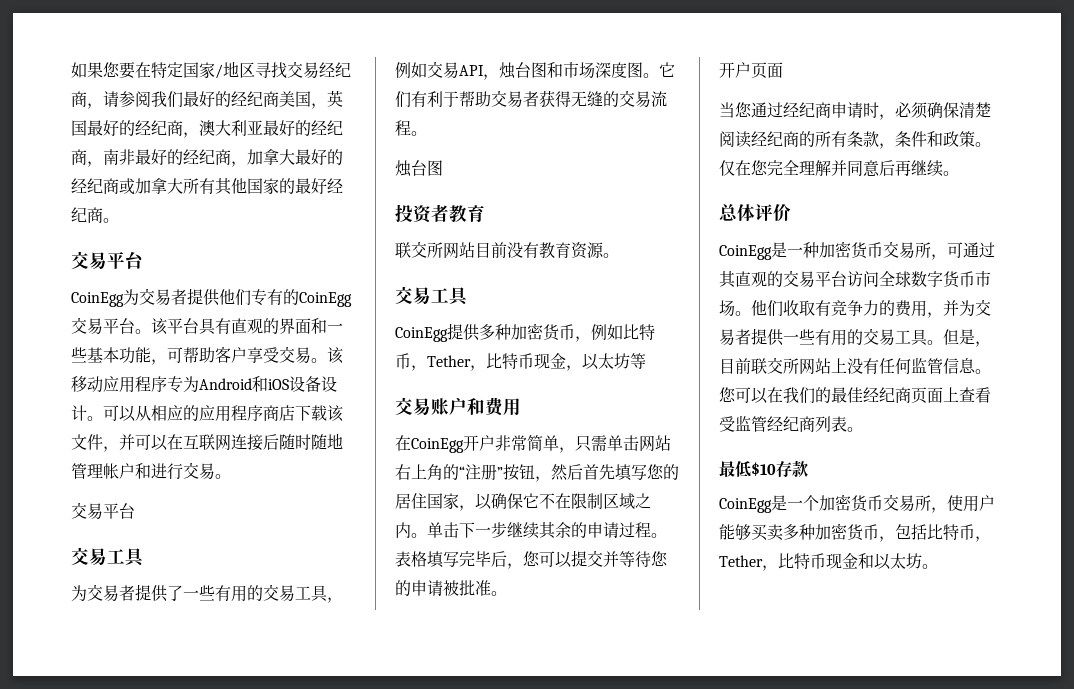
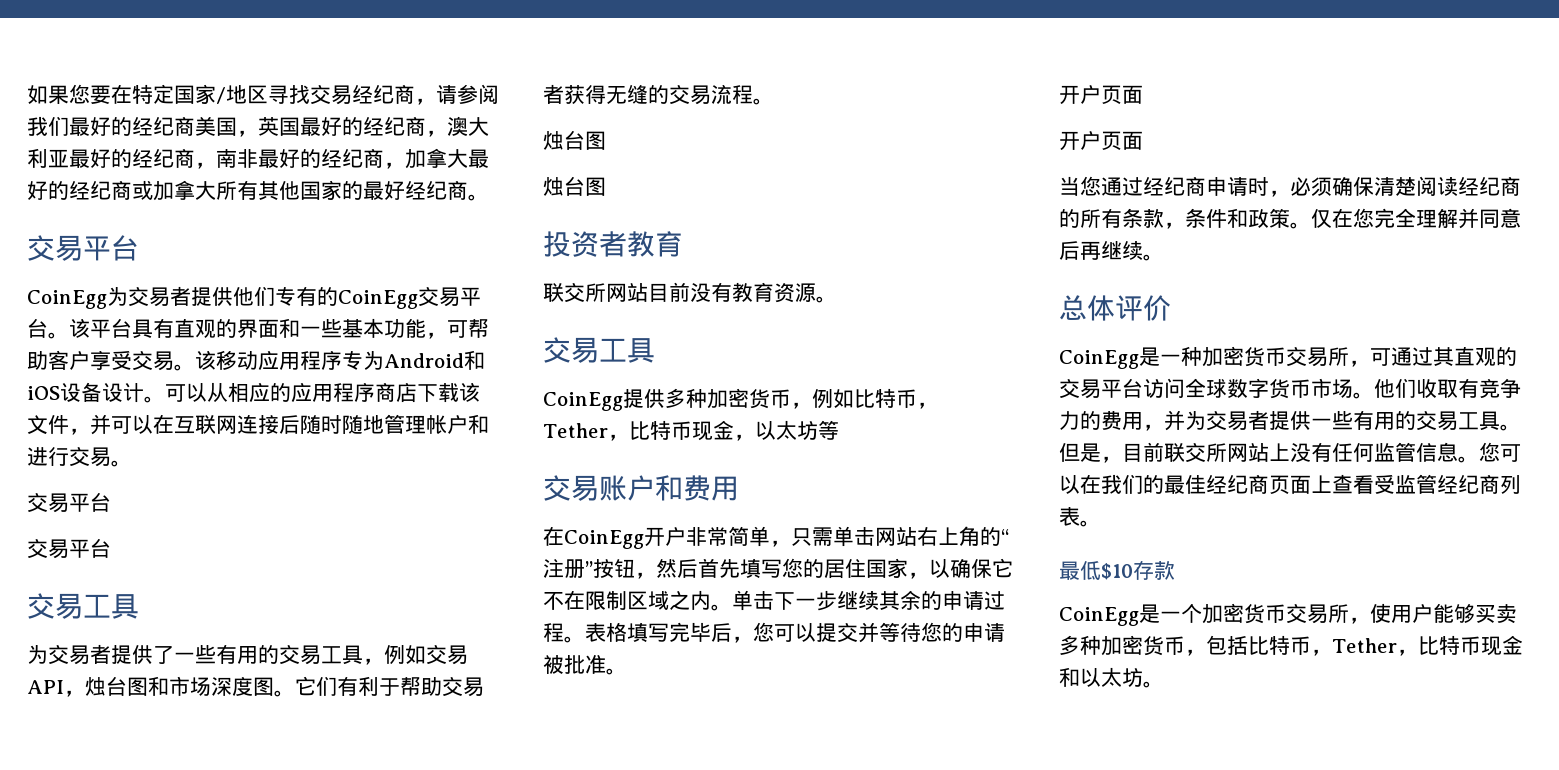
  可以从相应的应用程序商店下载该文件，并可以在互联网连接后随时随地管理帐户和进行交易。
+ 交易平台
  它们有利于帮助交易者获得无缝的交易流程。
+ 烛台图
  表格填写完毕后，您可以提交并等待您的申请被批准。
+ 开户页面

